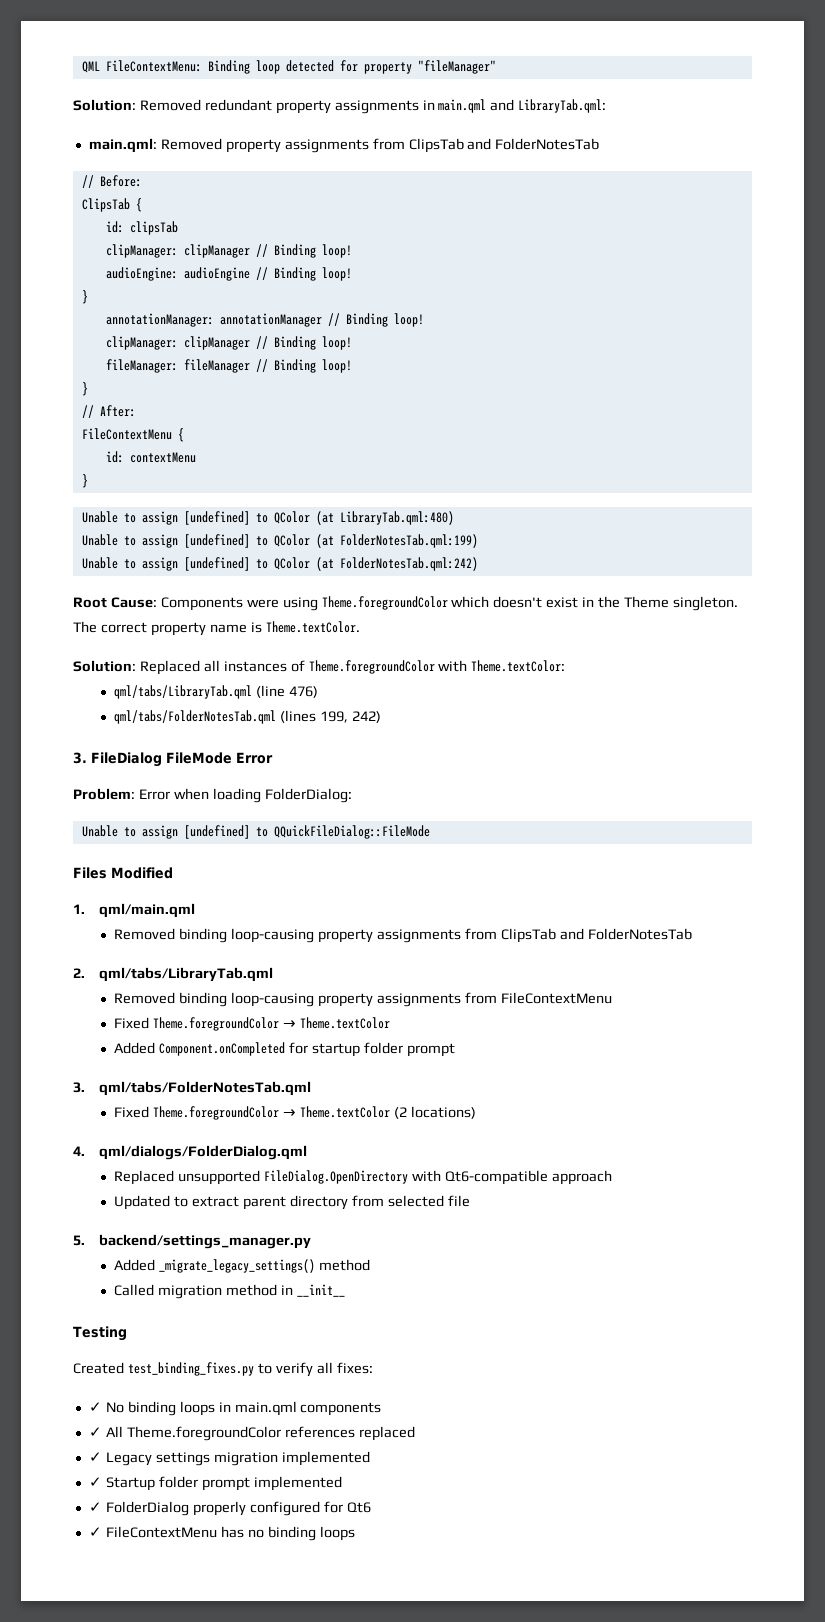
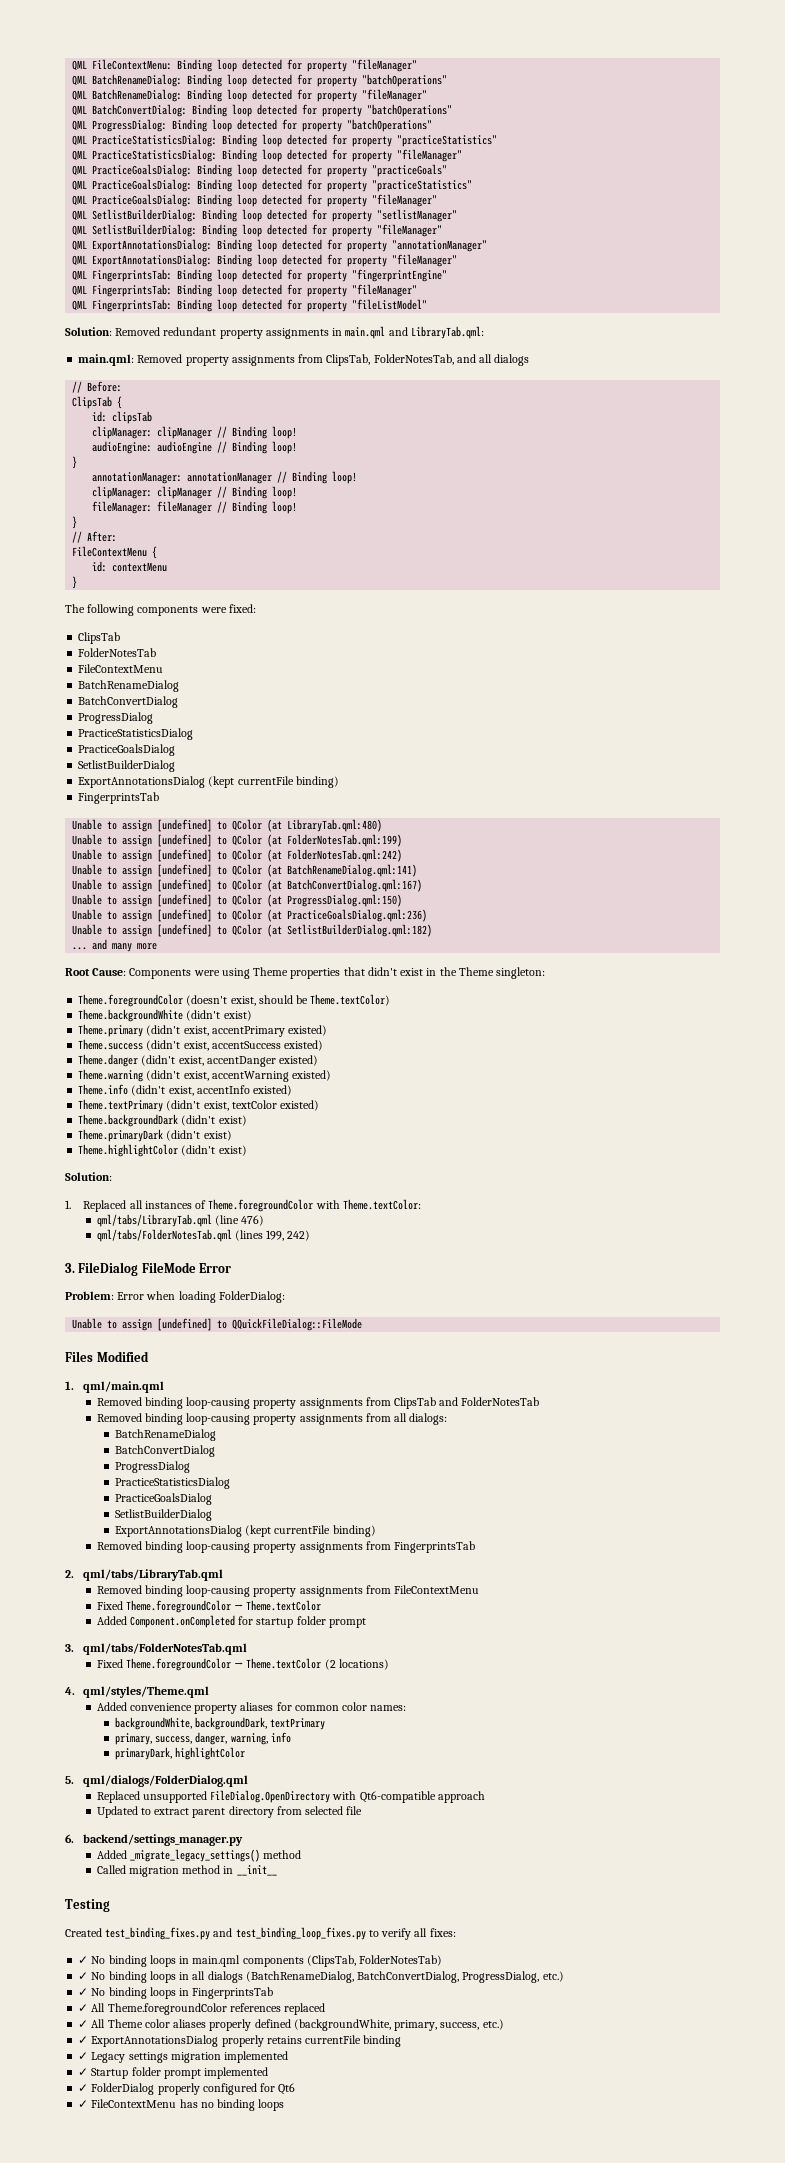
+ QML BatchRenameDialog: Binding loop detected for property "batchOperations"
+ QML BatchRenameDialog: Binding loop detected for property "fileManager"
+ QML BatchConvertDialog: Binding loop detected for property "batchOperations"
+ QML ProgressDialog: Binding loop detected for property "batchOperations"
+ QML PracticeStatisticsDialog: Binding loop detected for property "practiceStatistics"
+ QML PracticeStatisticsDialog: Binding loop detected for property "fileManager"
+ QML PracticeGoalsDialog: Binding loop detected for property "practiceGoals"
+ QML PracticeGoalsDialog: Binding loop detected for property "practiceStatistics"
+ QML PracticeGoalsDialog: Binding loop detected for property "fileManager"
+ QML SetlistBuilderDialog: Binding loop detected for property "setlistManager"
+ QML SetlistBuilderDialog: Binding loop detected for property "fileManager"
+ QML ExportAnnotationsDialog: Binding loop detected for property "annotationManager"
+ QML ExportAnnotationsDialog: Binding loop detected for property "fileManager"
+ QML FingerprintsTab: Binding loop detected for property "fingerprintEngine"
+ QML FingerprintsTab: Binding loop detected for property "fileManager"
+ QML FingerprintsTab: Binding loop detected for property "fileListModel"
- main.qml: Removed property assignments from ClipsTab and FolderNotesTab
+ main.qml: Removed property assignments from ClipsTab, FolderNotesTab, and all dialogs
+ The following components were fixed:
+ ClipsTab
+ FolderNotesTab
+ FileContextMenu
+ BatchRenameDialog
+ BatchConvertDialog
+ ProgressDialog
+ PracticeStatisticsDialog
+ PracticeGoalsDialog
+ SetlistBuilderDialog
+ ExportAnnotationsDialog (kept currentFile binding)
+ FingerprintsTab
+ Unable to assign [undefined] to QColor (at BatchRenameDialog.qml:141)
+ Unable to assign [undefined] to QColor (at BatchConvertDialog.qml:167)
+ Unable to assign [undefined] to QColor (at ProgressDialog.qml:150)
+ Unable to assign [undefined] to QColor (at PracticeGoalsDialog.qml:236)
+ Unable to assign [undefined] to QColor (at SetlistBuilderDialog.qml:182)
+ ... and many more
- Root Cause: Components were using Theme.foregroundColor which doesn't exist in the Theme singleton. The correct property name is Theme.textColor.
- Solution: Replaced all instances of Theme.foregroundColor with Theme.textColor:
+ Root Cause: Components were using Theme properties that didn't exist in the Theme singleton:
+ Theme.foregroundColor (doesn't exist, should be Theme.textColor)
+ Theme.backgroundWhite (didn't exist)
+ Theme.primary (didn't exist, accentPrimary existed)
+ Theme.success (didn't exist, accentSuccess existed)
+ Theme.danger (didn't exist, accentDanger existed)
+ Theme.warning (didn't exist, accentWarning existed)
+ Theme.info (didn't exist, accentInfo existed)
+ Theme.textPrimary (didn't exist, textColor existed)
+ Theme.backgroundDark (didn't exist)
+ Theme.primaryDark (didn't exist)
+ Theme.highlightColor (didn't exist)
+ Solution:
+ 1. Replaced all instances of Theme.foregroundColor with Theme.textColor:
+ Removed binding loop-causing property assignments from all dialogs:
+ BatchRenameDialog
+ BatchConvertDialog
+ ProgressDialog
+ PracticeStatisticsDialog
+ PracticeGoalsDialog
+ SetlistBuilderDialog
+ ExportAnnotationsDialog (kept currentFile binding)
+ Removed binding loop-causing property assignments from FingerprintsTab
- 4. qml/dialogs/FolderDialog.qml
+ 4. qml/styles/Theme.qml
+ Added convenience property aliases for common color names:
+ backgroundWhite, backgroundDark, textPrimary
+ primary, success, danger, warning, info
+ primaryDark, highlightColor
+ 5. qml/dialogs/FolderDialog.qml
- 5. backend/settings_manager.py
+ 6. backend/settings_manager.py
- Created test_binding_fixes.py to verify all fixes:
+ Created test_binding_fixes.py and test_binding_loop_fixes.py to verify all fixes:
- ✓ No binding loops in main.qml components
+ ✓ No binding loops in main.qml components (ClipsTab, FolderNotesTab)
+ ✓ No binding loops in all dialogs (BatchRenameDialog, BatchConvertDialog, ProgressDialog, etc.)
+ ✓ No binding loops in FingerprintsTab
+ ✓ All Theme color aliases properly defined (backgroundWhite, primary, success, etc.)
+ ✓ ExportAnnotationsDialog properly retains currentFile binding

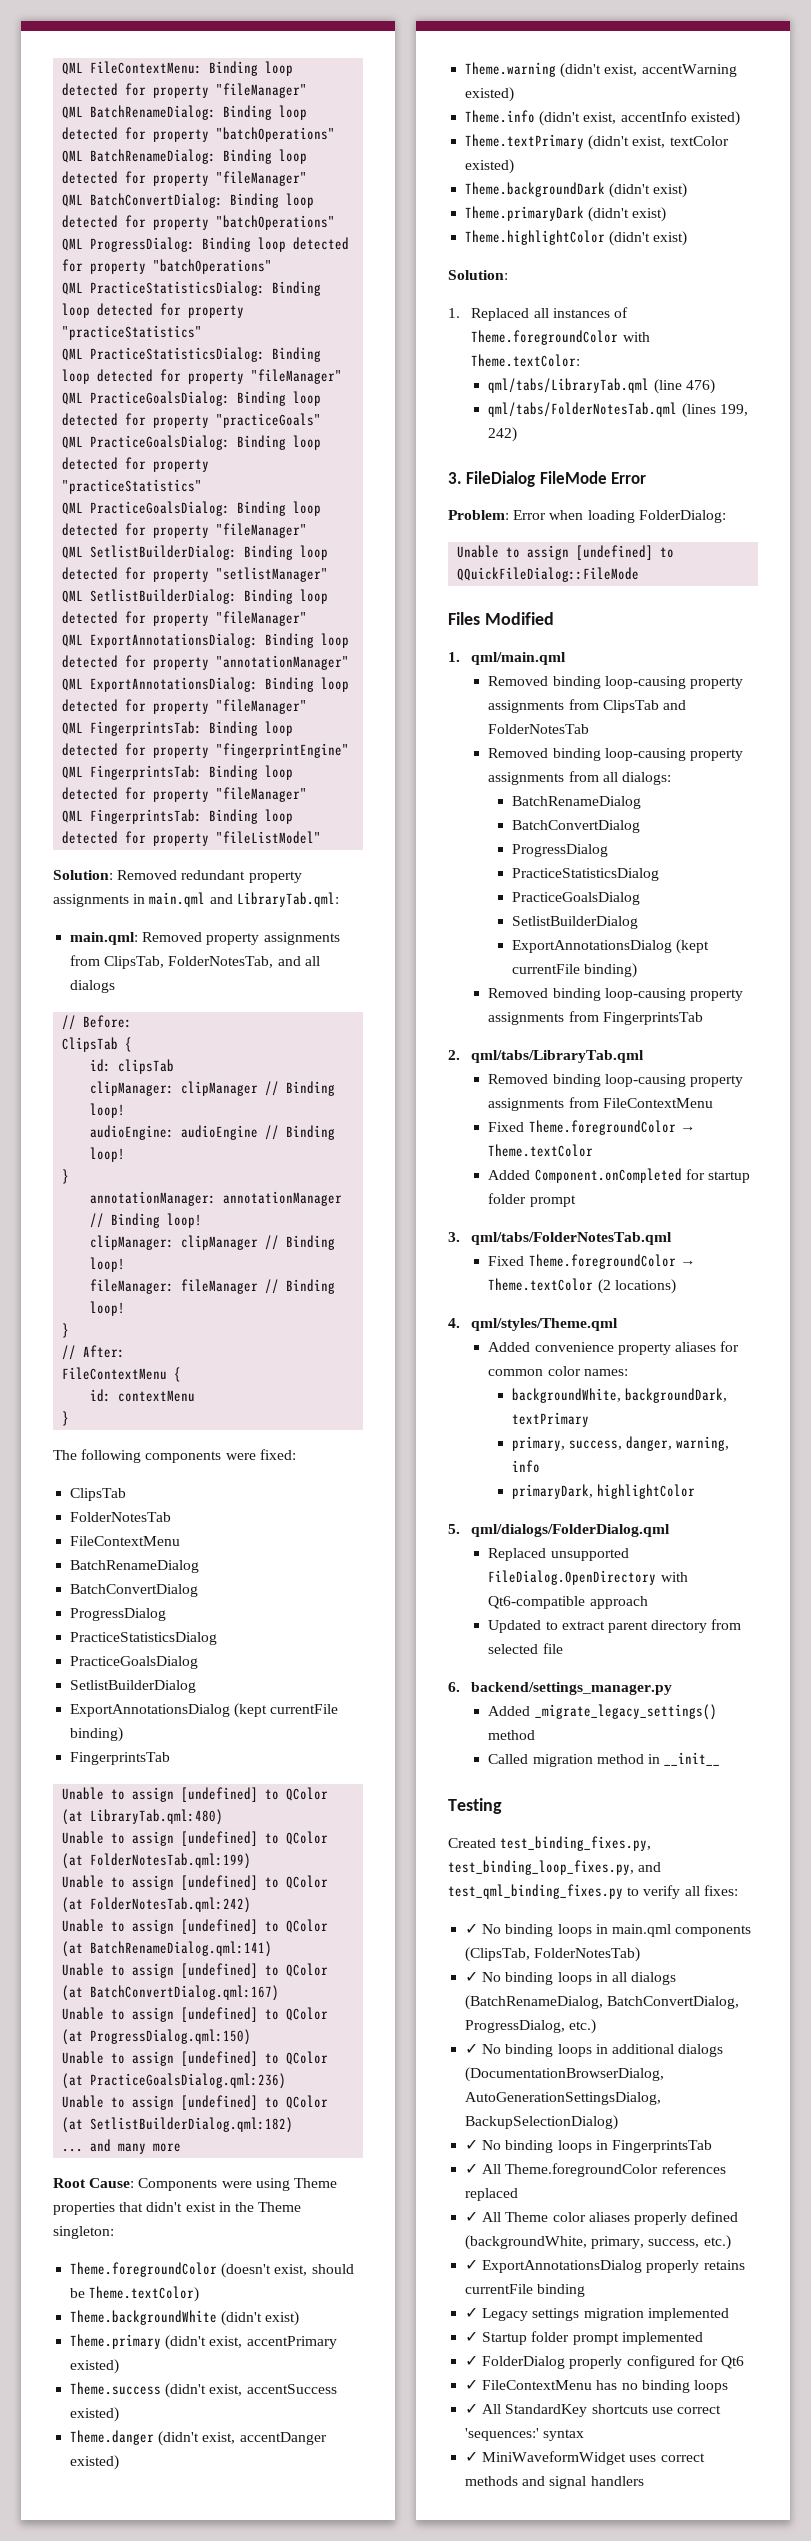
- Created test_binding_fixes.py and test_binding_loop_fixes.py to verify all fixes:
+ Created test_binding_fixes.py, test_binding_loop_fixes.py, and test_qml_binding_fixes.py to verify all fixes:
+ ✓ No binding loops in additional dialogs (DocumentationBrowserDialog, AutoGenerationSettingsDialog, BackupSelectionDialog)
+ ✓ All StandardKey shortcuts use correct 'sequences:' syntax
+ ✓ MiniWaveformWidget uses correct methods and signal handlers

